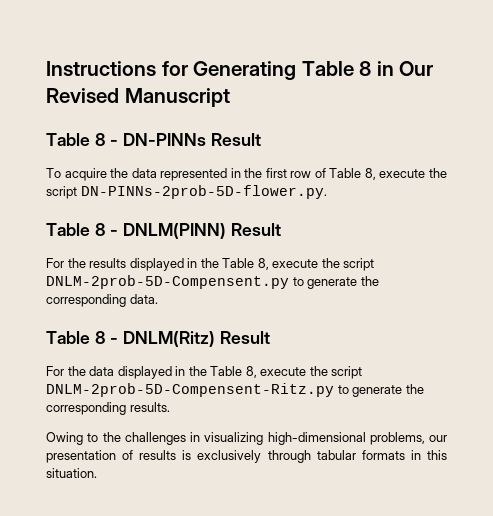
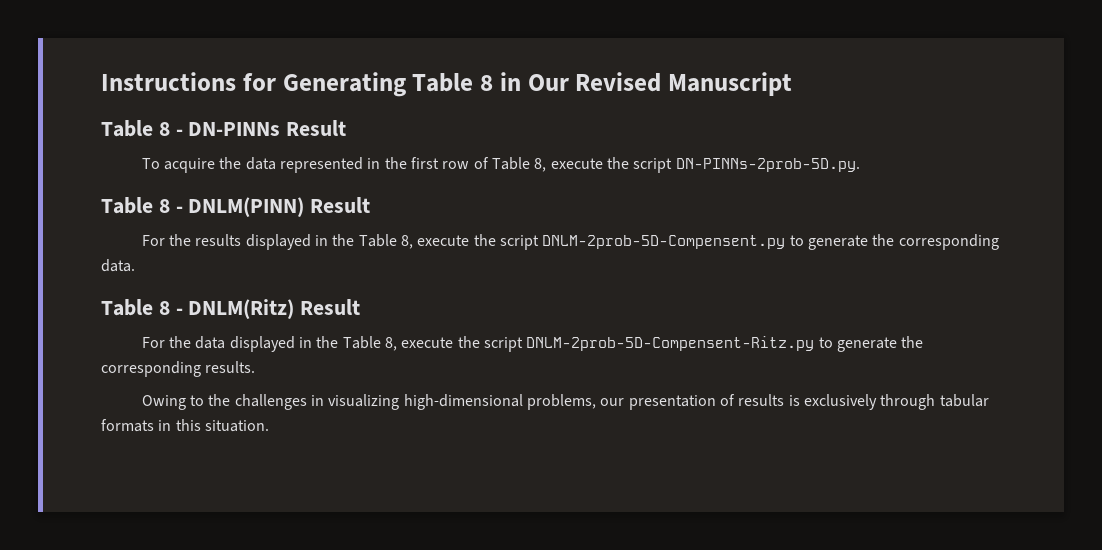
- To acquire the data represented in the first row of Table 8, execute the script DN-PINNs-2prob-5D-flower.py.
+ To acquire the data represented in the first row of Table 8, execute the script DN-PINNs-2prob-5D.py.

